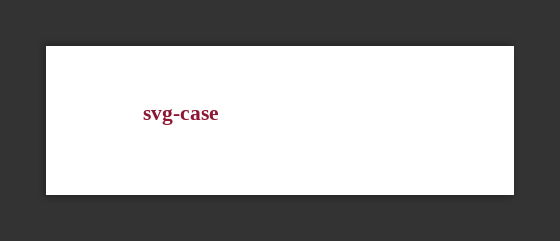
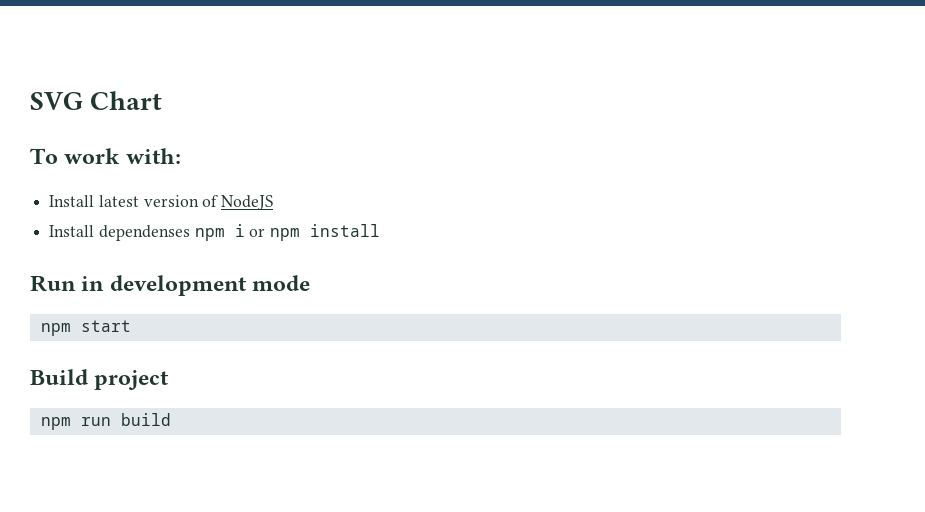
- svg-case
+ SVG Chart
+ To work with:
+ Install latest version of NodeJS
+ Install dependenses npm i or npm install
+ Run in development mode
+ npm start
+ Build project
+ npm run build

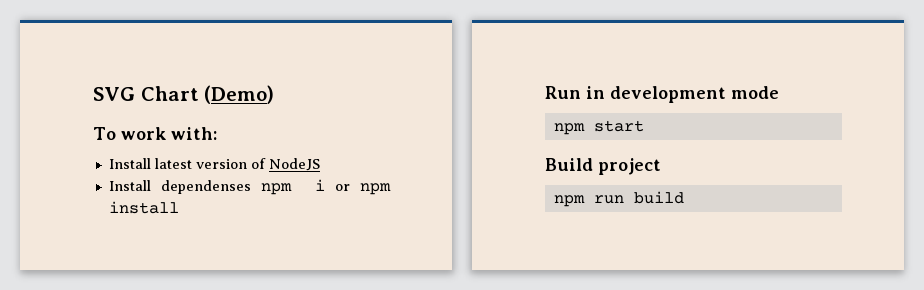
- SVG Chart
+ SVG Chart (Demo)

